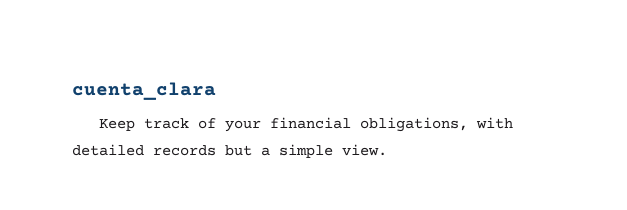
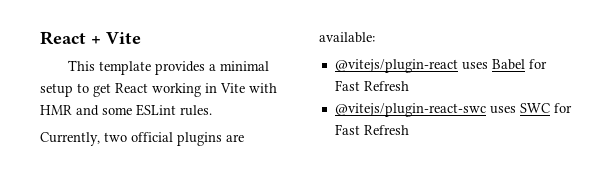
- cuenta_clara
- Keep track of your financial obligations, with detailed records but a simple view.
+ React + Vite
+ This template provides a minimal setup to get React working in Vite with HMR and some ESLint rules.
+ Currently, two official plugins are available:
+ @vitejs/plugin-react uses Babel for Fast Refresh
+ @vitejs/plugin-react-swc uses SWC for Fast Refresh

